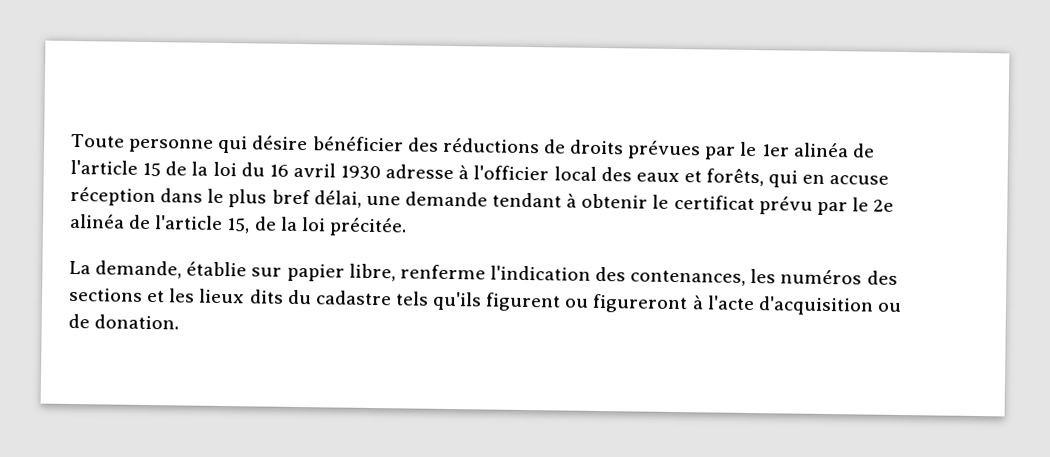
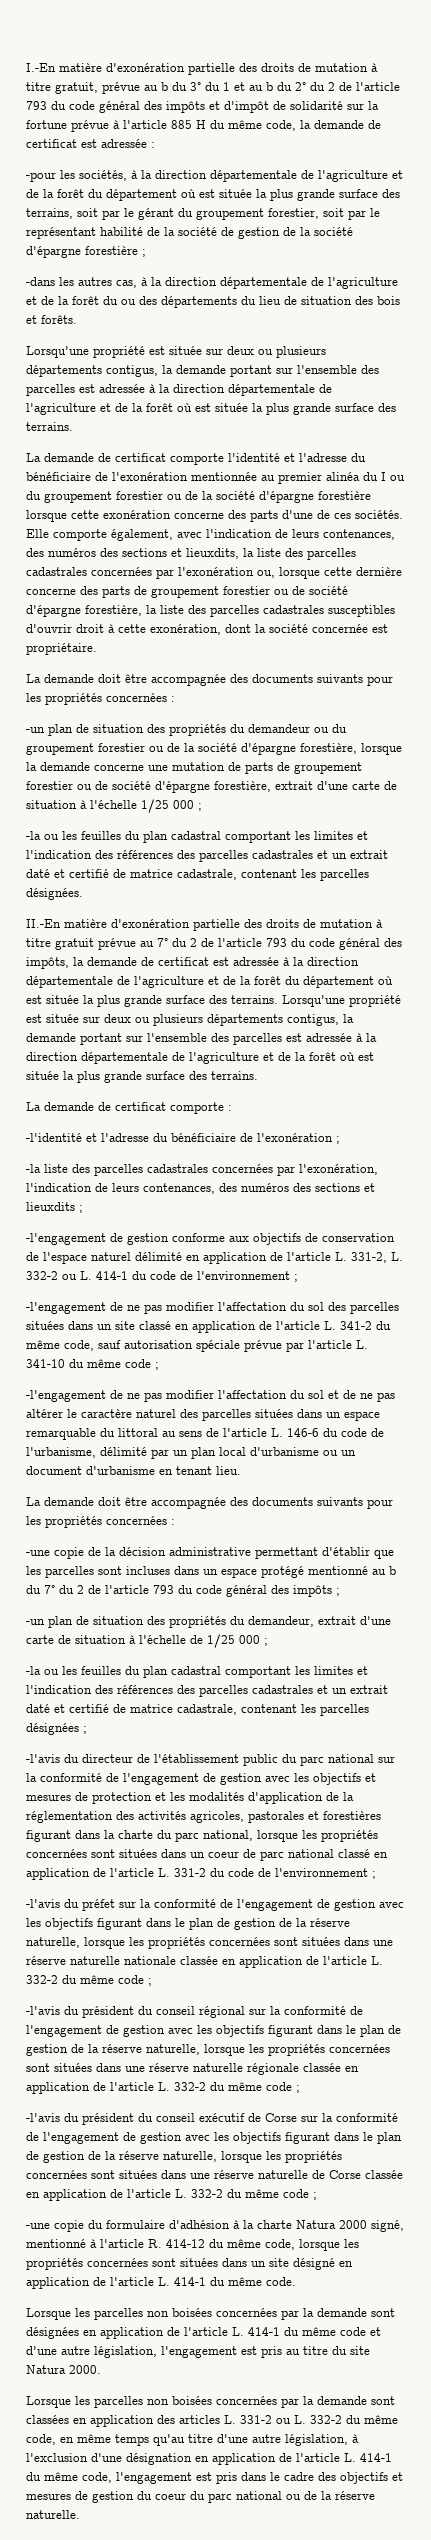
- Toute personne qui désire bénéficier des réductions de droits prévues par le 1er alinéa de l'article 15 de la loi du 16 avril 1930 adresse à l'officier local des eaux et forêts, qui en accuse réception dans le plus bref délai, une demande tendant à obtenir le certificat prévu par le 2e alinéa de l'article 15, de la loi précitée.
- La demande, établie sur papier libre, renferme l'indication des contenances, les numéros des sections et les lieux dits du cadastre tels qu'ils figurent ou figureront à l'acte d'acquisition ou de donation.
+ I.-En matière d'exonération partielle des droits de mutation à titre gratuit, prévue au b du 3° du 1 et au b du 2° du 2 de l'article 793 du code général des impôts et d'impôt de solidarité sur la fortune prévue à l'article 885 H du même code, la demande de certificat est adressée :
+ -pour les sociétés, à la direction départementale de l'agriculture et de la forêt du département où est située la plus grande surface des terrains, soit par le gérant du groupement forestier, soit par le représentant habilité de la société de gestion de la société d'épargne forestière ;
+ -dans les autres cas, à la direction départementale de l'agriculture et de la forêt du ou des départements du lieu de situation des bois et forêts.
+ Lorsqu'une propriété est située sur deux ou plusieurs départements contigus, la demande portant sur l'ensemble des parcelles est adressée à la direction départementale de l'agriculture et de la forêt où est située la plus grande surface des terrains.
+ La demande de certificat comporte l'identité et l'adresse du bénéficiaire de l'exonération mentionnée au premier alinéa du I ou du groupement forestier ou de la société d'épargne forestière lorsque cette exonération concerne des parts d'une de ces sociétés. Elle comporte également, avec l'indication de leurs contenances, des numéros des sections et lieuxdits, la liste des parcelles cadastrales concernées par l'exonération ou, lorsque cette dernière concerne des parts de groupement forestier ou de société d'épargne forestière, la liste des parcelles cadastrales susceptibles d'ouvrir droit à cette exonération, dont la société concernée est propriétaire.
+ La demande doit être accompagnée des documents suivants pour les propriétés concernées :
+ -un plan de situation des propriétés du demandeur ou du groupement forestier ou de la société d'épargne forestière, lorsque la demande concerne une mutation de parts de groupement forestier ou de société d'épargne forestière, extrait d'une carte de situation à l'échelle 1/25 000 ;
+ -la ou les feuilles du plan cadastral comportant les limites et l'indication des références des parcelles cadastrales et un extrait daté et certifié de matrice cadastrale, contenant les parcelles désignées.
+ II.-En matière d'exonération partielle des droits de mutation à titre gratuit prévue au 7° du 2 de l'article 793 du code général des impôts, la demande de certificat est adressée à la direction départementale de l'agriculture et de la forêt du département où est située la plus grande surface des terrains. Lorsqu'une propriété est située sur deux ou plusieurs départements contigus, la demande portant sur l'ensemble des parcelles est adressée à la direction départementale de l'agriculture et de la forêt où est située la plus grande surface des terrains.
+ La demande de certificat comporte :
+ -l'identité et l'adresse du bénéficiaire de l'exonération ;
+ -la liste des parcelles cadastrales concernées par l'exonération, l'indication de leurs contenances, des numéros des sections et lieuxdits ;
+ -l'engagement de gestion conforme aux objectifs de conservation de l'espace naturel délimité en application de l'article L. 331-2, L. 332-2 ou L. 414-1 du code de l'environnement ;
+ -l'engagement de ne pas modifier l'affectation du sol des parcelles situées dans un site classé en application de l'article L. 341-2 du même code, sauf autorisation spéciale prévue par l'article L. 341-10 du même code ;
+ -l'engagement de ne pas modifier l'affectation du sol et de ne pas altérer le caractère naturel des parcelles situées dans un espace remarquable du littoral au sens de l'article L. 146-6 du code de l'urbanisme, délimité par un plan local d'urbanisme ou un document d'urbanisme en tenant lieu.
+ La demande doit être accompagnée des documents suivants pour les propriétés concernées :
+ -une copie de la décision administrative permettant d'établir que les parcelles sont incluses dans un espace protégé mentionné au b du 7° du 2 de l'article 793 du code général des impôts ;
+ -un plan de situation des propriétés du demandeur, extrait d'une carte de situation à l'échelle de 1/25 000 ;
+ -la ou les feuilles du plan cadastral comportant les limites et l'indication des références des parcelles cadastrales et un extrait daté et certifié de matrice cadastrale, contenant les parcelles désignées ;
+ -l'avis du directeur de l'établissement public du parc national sur la conformité de l'engagement de gestion avec les objectifs et mesures de protection et les modalités d'application de la réglementation des activités agricoles, pastorales et forestières figurant dans la charte du parc national, lorsque les propriétés concernées sont situées dans un coeur de parc national classé en application de l'article L. 331-2 du code de l'environnement ;
+ -l'avis du préfet sur la conformité de l'engagement de gestion avec les objectifs figurant dans le plan de gestion de la réserve naturelle, lorsque les propriétés concernées sont situées dans une réserve naturelle nationale classée en application de l'article L. 332-2 du même code ;
+ -l'avis du président du conseil régional sur la conformité de l'engagement de gestion avec les objectifs figurant dans le plan de gestion de la réserve naturelle, lorsque les propriétés concernées sont situées dans une réserve naturelle régionale classée en application de l'article L. 332-2 du même code ;
+ -l'avis du président du conseil exécutif de Corse sur la conformité de l'engagement de gestion avec les objectifs figurant dans le plan de gestion de la réserve naturelle, lorsque les propriétés concernées sont situées dans une réserve naturelle de Corse classée en application de l'article L. 332-2 du même code ;
+ -une copie du formulaire d'adhésion à la charte Natura 2000 signé, mentionné à l'article R. 414-12 du même code, lorsque les propriétés concernées sont situées dans un site désigné en application de l'article L. 414-1 du même code.
+ Lorsque les parcelles non boisées concernées par la demande sont désignées en application de l'article L. 414-1 du même code et d'une autre législation, l'engagement est pris au titre du site Natura 2000.
+ Lorsque les parcelles non boisées concernées par la demande sont classées en application des articles L. 331-2 ou L. 332-2 du même code, en même temps qu'au titre d'une autre législation, à l'exclusion d'une désignation en application de l'article L. 414-1 du même code, l'engagement est pris dans le cadre des objectifs et mesures de gestion du coeur du parc national ou de la réserve naturelle.

